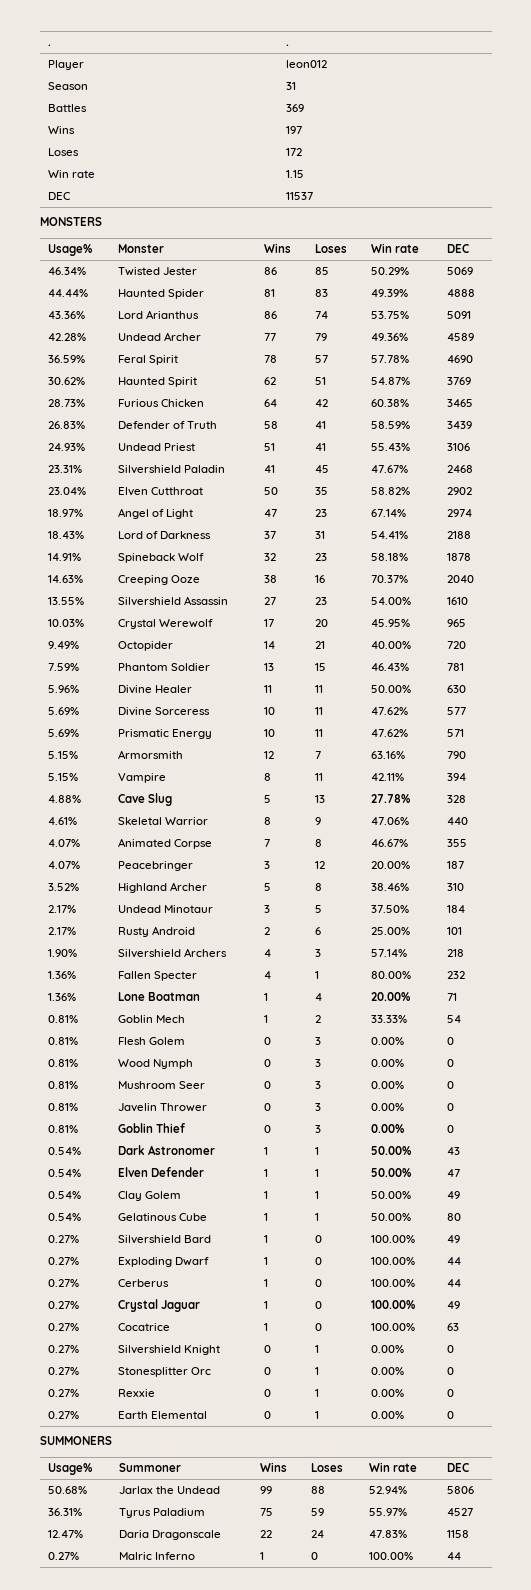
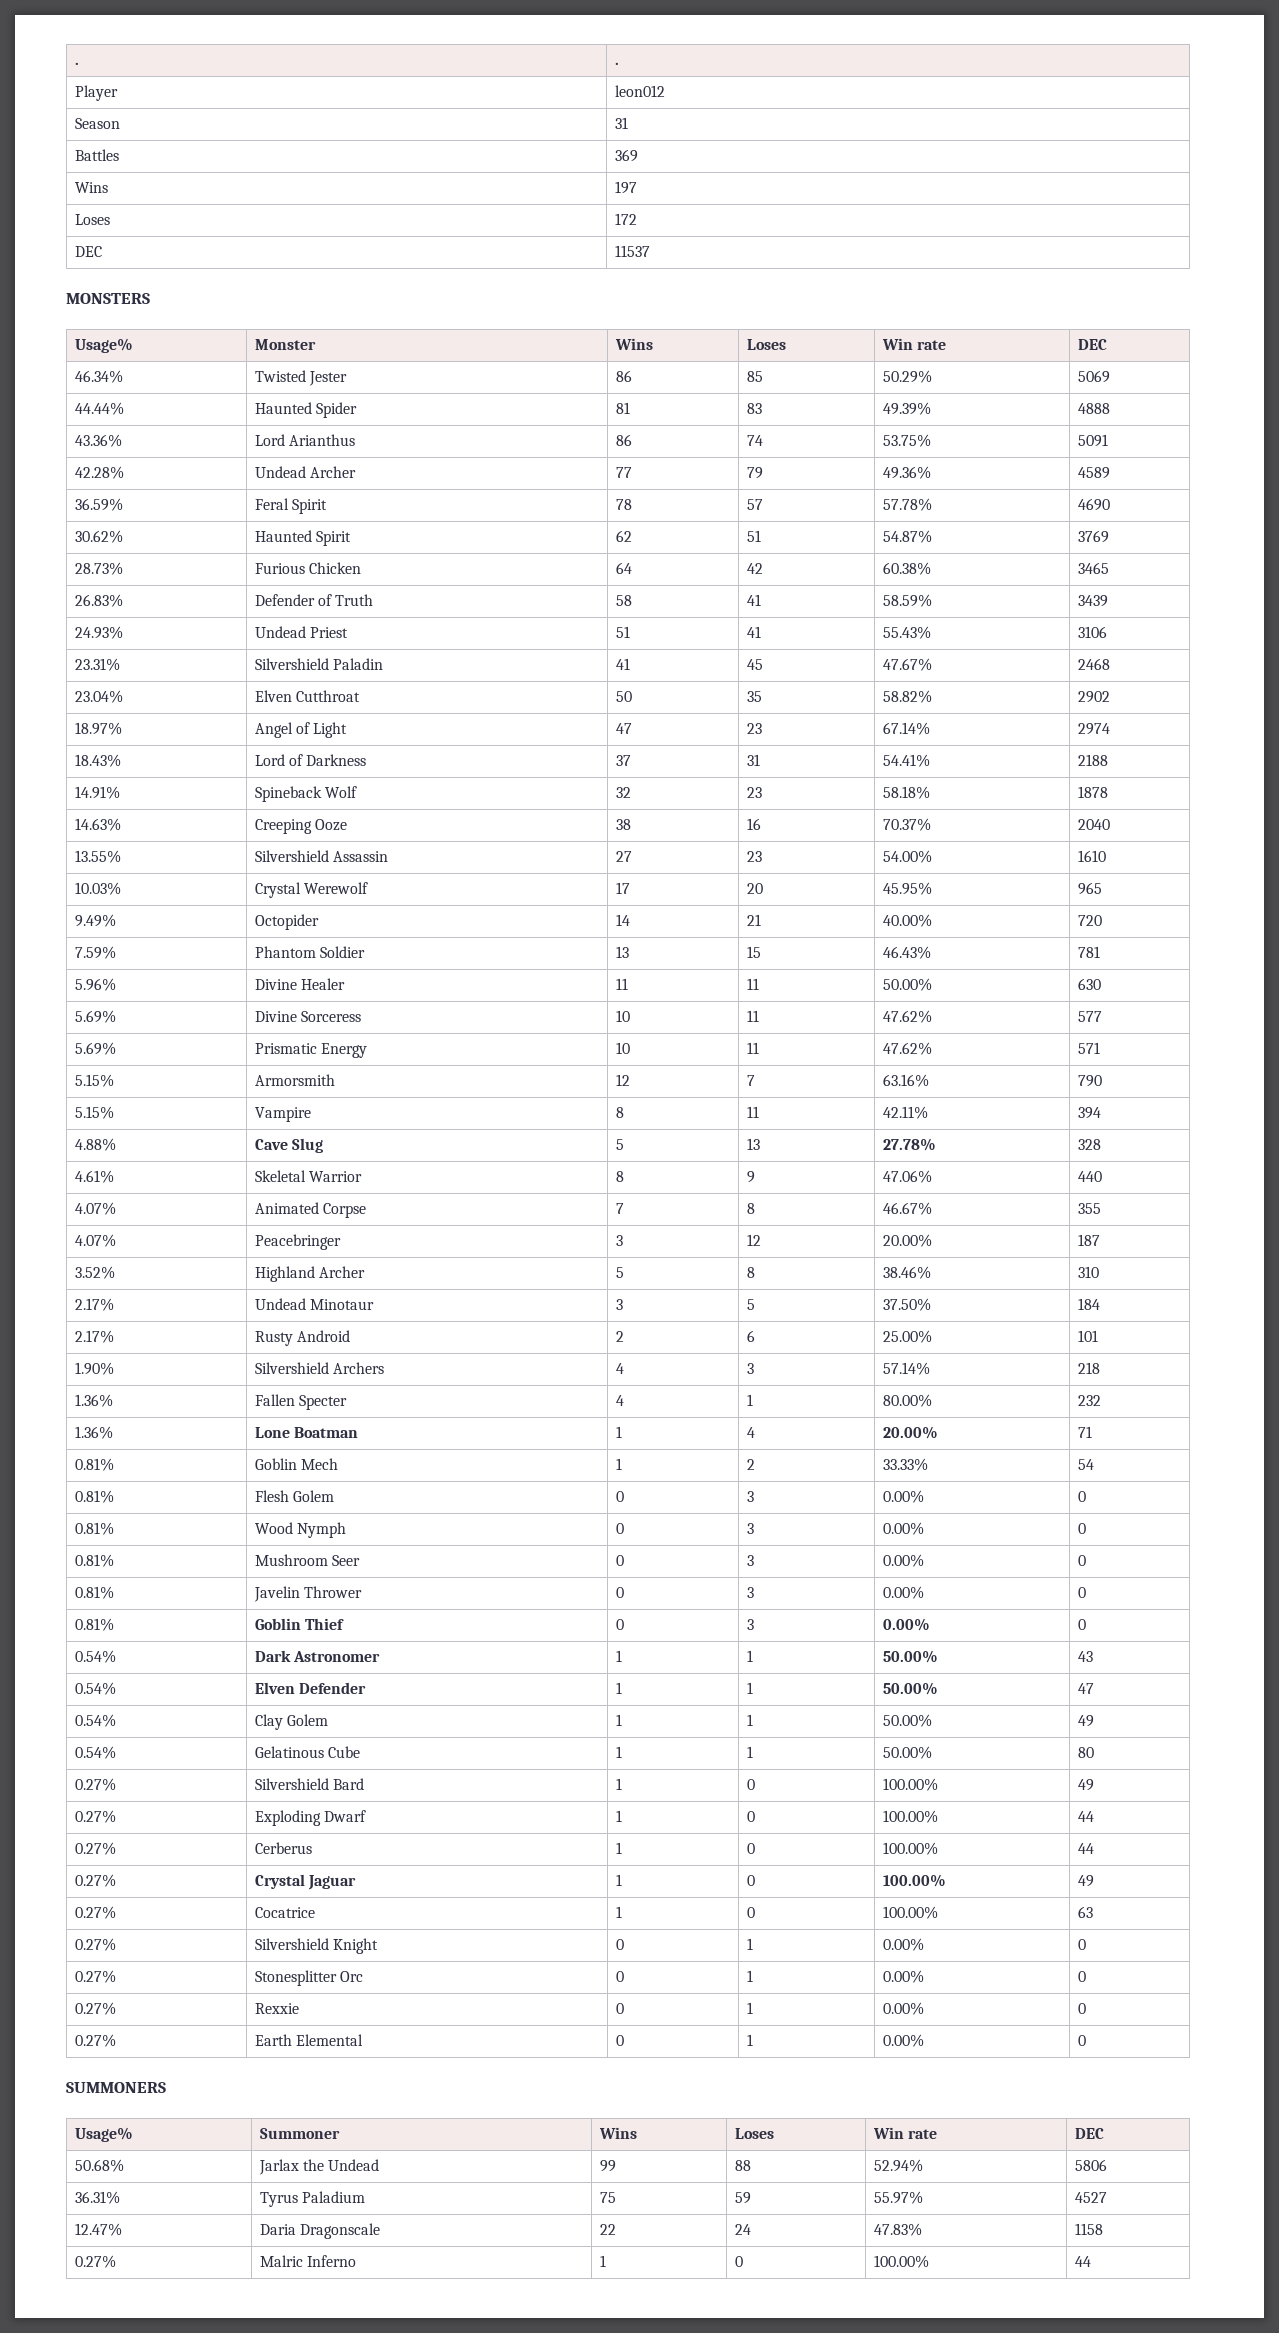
- Win rate | 1.15

